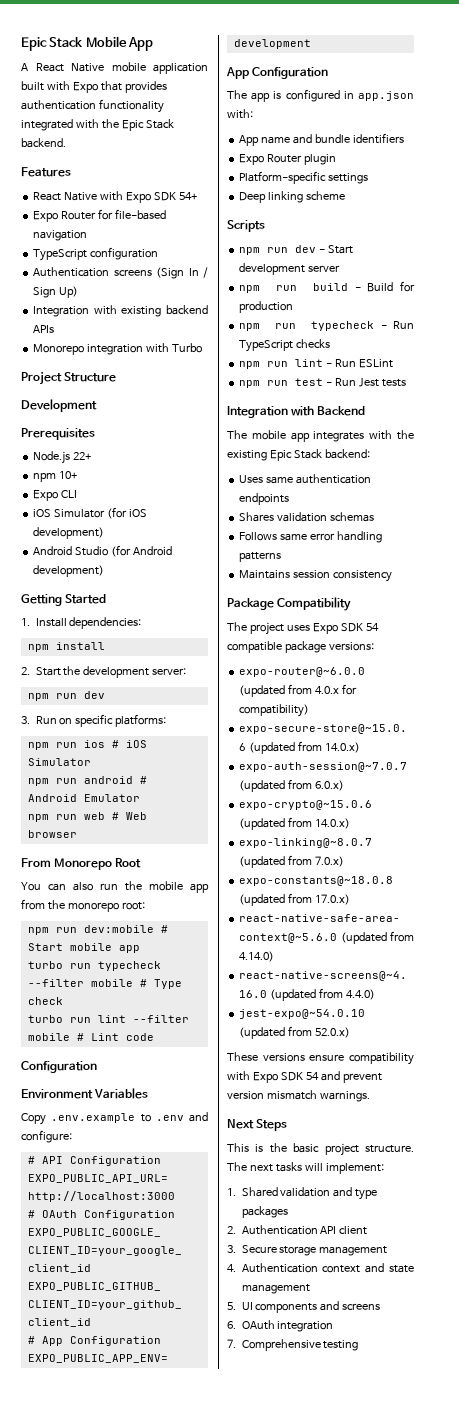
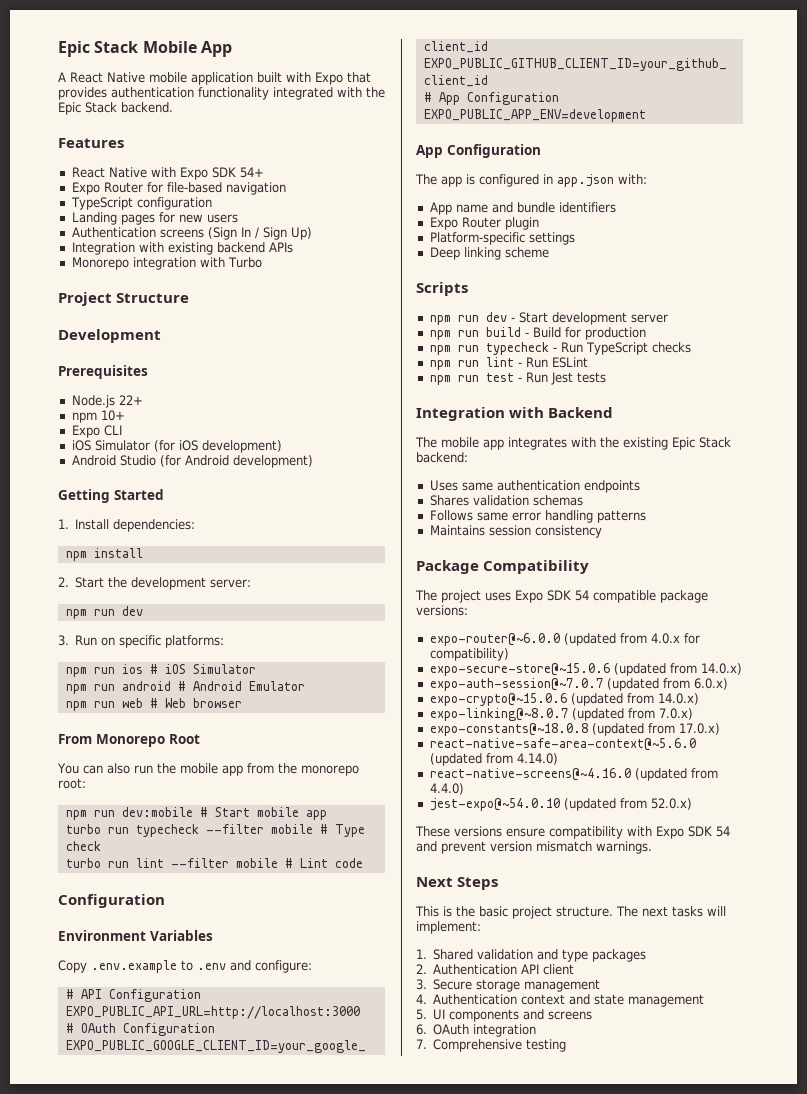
+ Landing pages for new users

